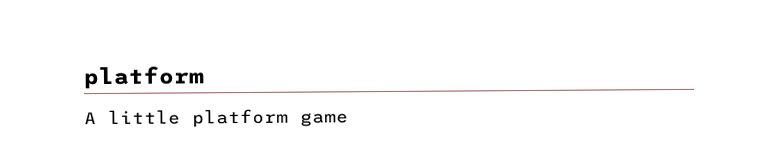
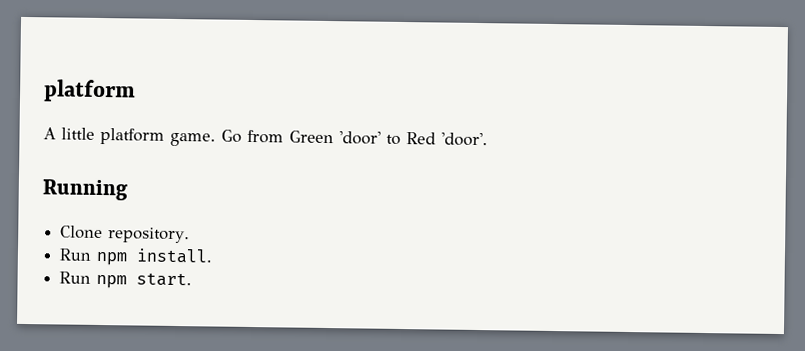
- A little platform game
+ A little platform game. Go from Green 'door' to Red 'door'.
+ Running
+ Clone repository.
+ Run npm install.
+ Run npm start.

